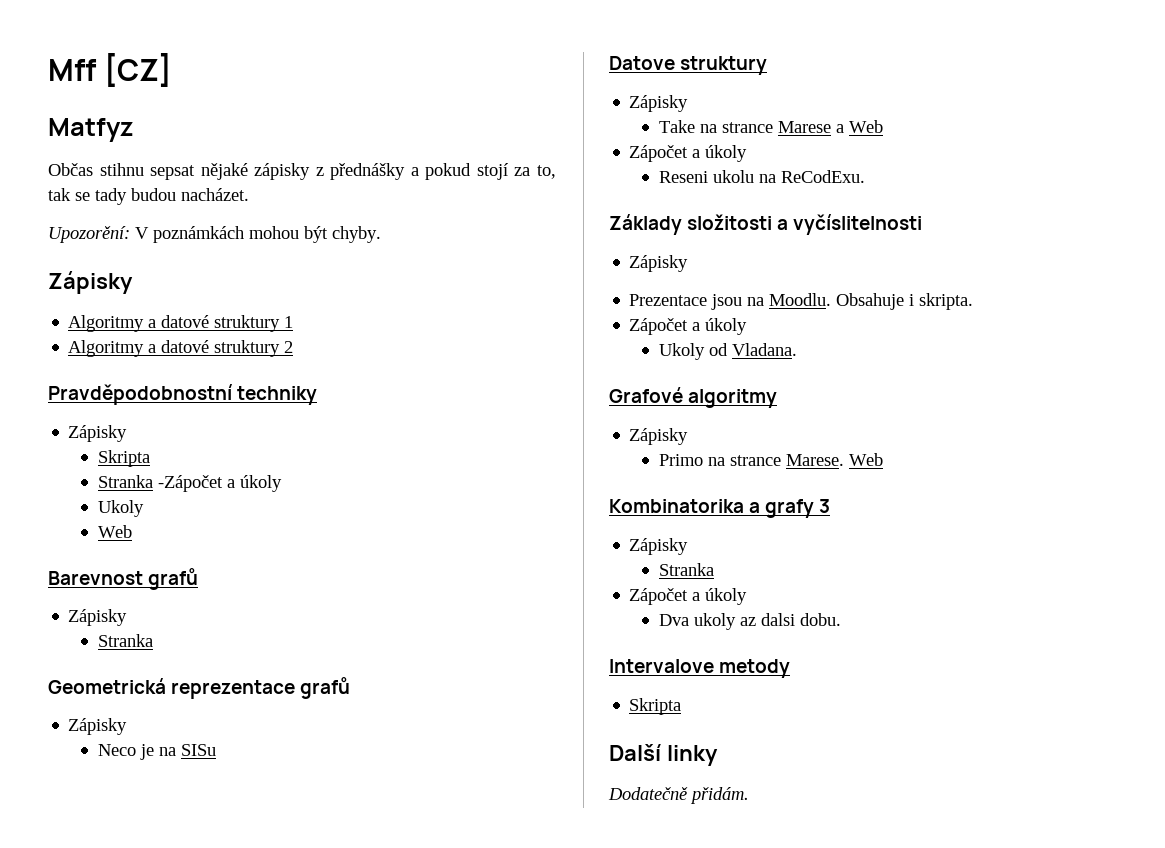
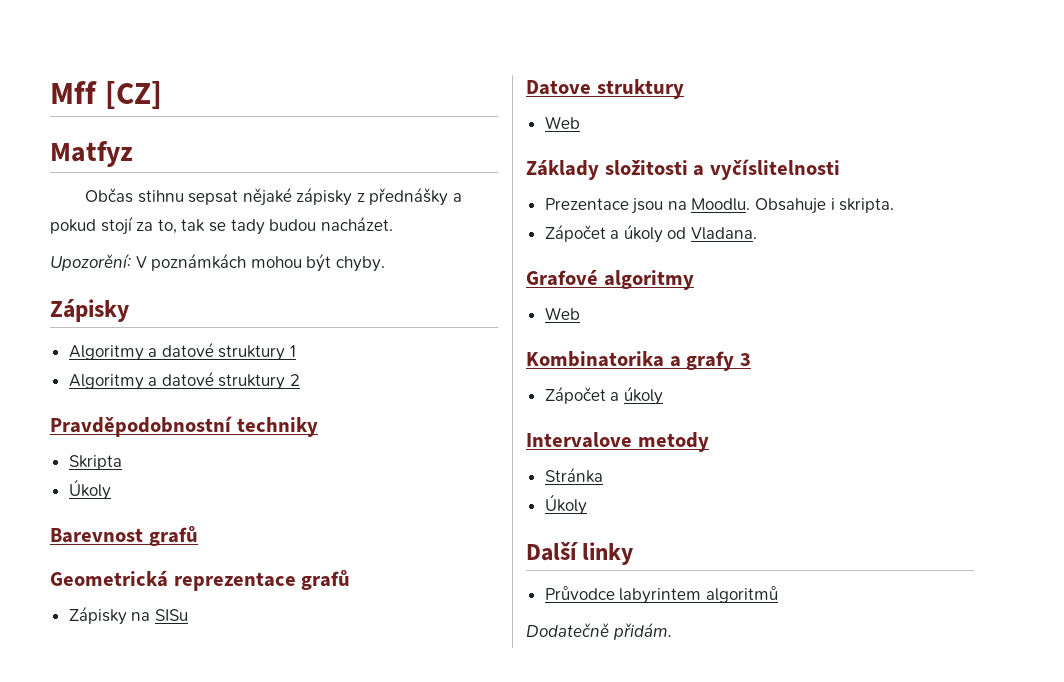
  Pravděpodobnostní techniky
- Zápisky
  Skripta
- Stranka -Zápočet a úkoly
- Ukoly
- Web
+ Úkoly
  Barevnost grafů
- Zápisky
- Stranka
  Geometrická reprezentace grafů
- Zápisky
- Neco je na SISu
+ Zápisky na SISu
  Datove struktury
- Zápisky
- Take na strance Marese a Web
- Zápočet a úkoly
- Reseni ukolu na ReCodExu.
+ Web
  Základy složitosti a vyčíslitelnosti
- Zápisky
  Obsahuje i skripta.
- Zápočet a úkoly
- Ukoly od Vladana.
+ Zápočet a úkoly od Vladana.
  Grafové algoritmy
- Zápisky
- Primo na strance Marese. Web
+ Web
  Kombinatorika a grafy 3
- Zápisky
- Stranka
  Zápočet a úkoly
- Dva ukoly az dalsi dobu.
  Intervalove metody
- Skripta
+ Stránka
+ Úkoly
+ Průvodce labyrintem algoritmů

